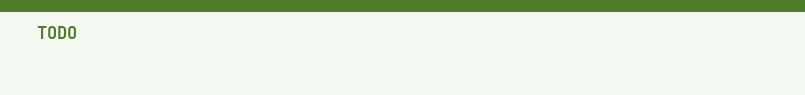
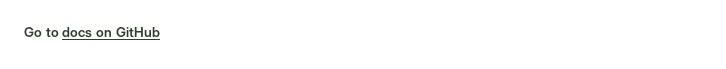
- TODO
+ Go to docs on GitHub

